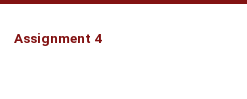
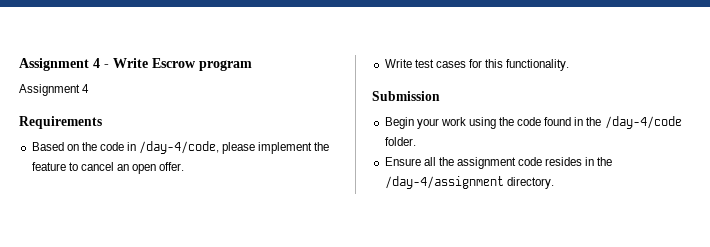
+ Assignment 4 - Write Escrow program
  Assignment 4
+ Requirements
+ Based on the code in /day-4/code, please implement the feature to cancel an open offer.
+ Write test cases for this functionality.
+ Submission
+ Begin your work using the code found in the /day-4/code folder.
+ Ensure all the assignment code resides in the /day-4/assignment directory.

